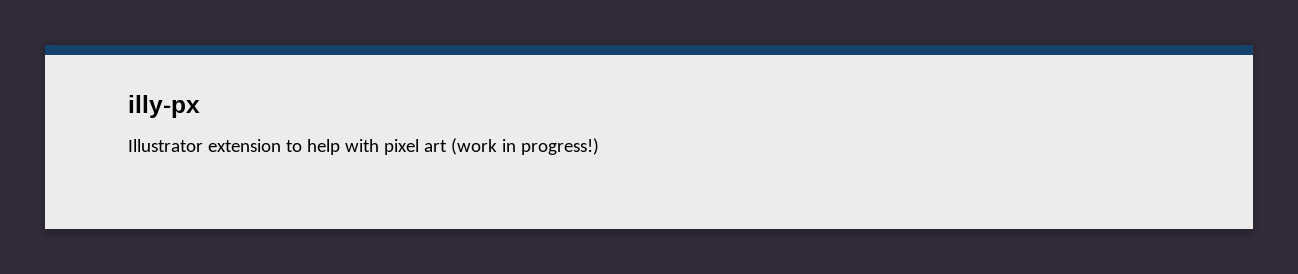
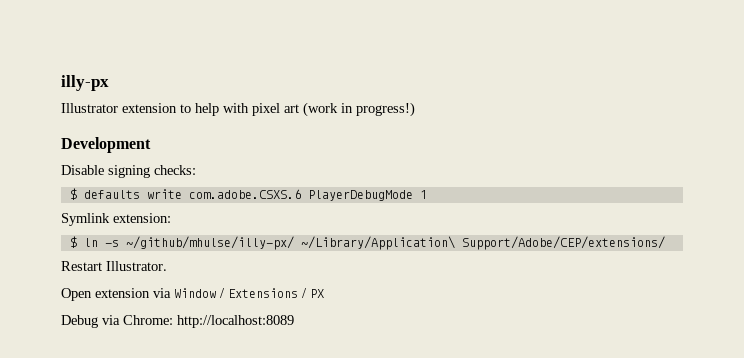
+ Development
+ Disable signing checks:
+ $ defaults write com.adobe.CSXS.6 PlayerDebugMode 1
+ Symlink extension:
+ $ ln -s ~/github/mhulse/illy-px/ ~/Library/Application\ Support/Adobe/CEP/extensions/
+ Restart Illustrator.
+ Open extension via Window / Extensions / PX
+ Debug via Chrome: http://localhost:8089

